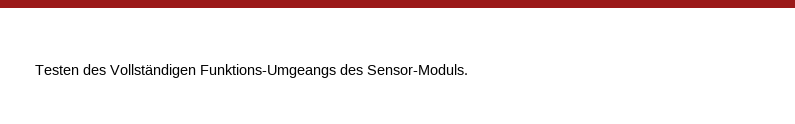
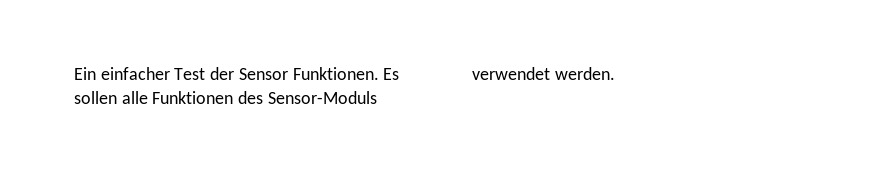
- Testen des Vollständigen Funktions-Umgeangs des Sensor-Moduls.
+ Ein einfacher Test der Sensor Funktionen. Es sollen alle Funktionen des Sensor-Moduls verwendet werden.

